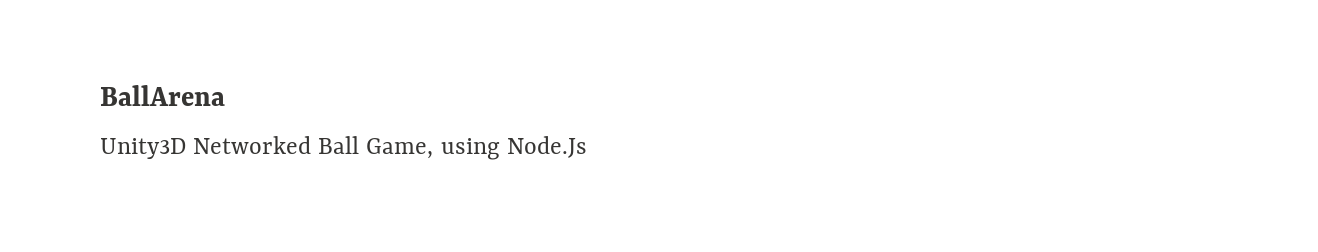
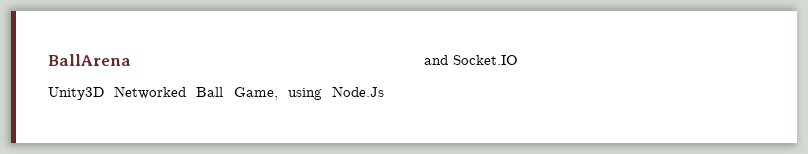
- Unity3D Networked Ball Game, using Node.Js
+ Unity3D Networked Ball Game, using Node.Js and Socket.IO

